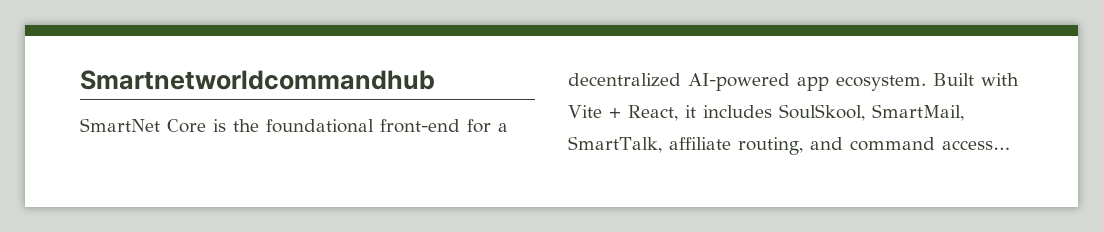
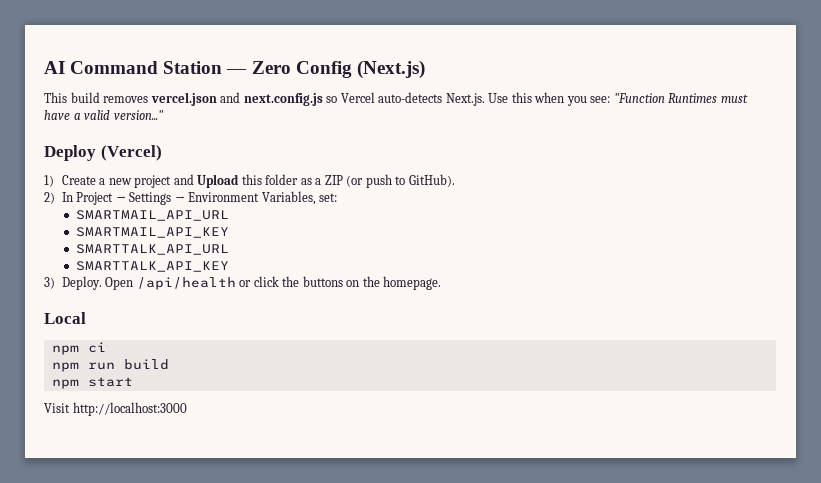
- Smartnetworldcommandhub
- SmartNet Core is the foundational front-end for a decentralized AI-powered app ecosystem. Built with Vite + React, it includes SoulSkool, SmartMail, SmartTalk, affiliate routing, and command access…
+ AI Command Station — Zero Config (Next.js)
+ This build removes vercel.json and next.config.js so Vercel auto-detects Next.js. Use this when you see: "Function Runtimes must have a valid version..."
+ Deploy (Vercel)
+ 1) Create a new project and Upload this folder as a ZIP (or push to GitHub).
+ 2) In Project → Settings → Environment Variables, set:
+ SMARTMAIL_API_URL
+ SMARTMAIL_API_KEY
+ SMARTTALK_API_URL
+ SMARTTALK_API_KEY
+ 3) Deploy. Open /api/health or click the buttons on the homepage.
+ Local
+ npm ci
+ npm run build
+ npm start
+ Visit http://localhost:3000

